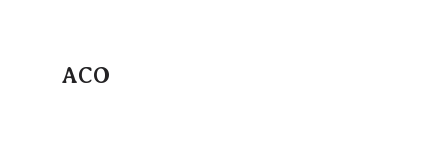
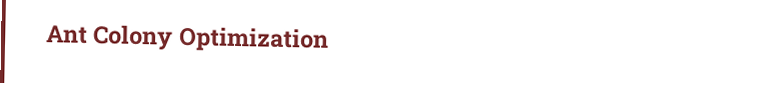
- ACO
+ Ant Colony Optimization

